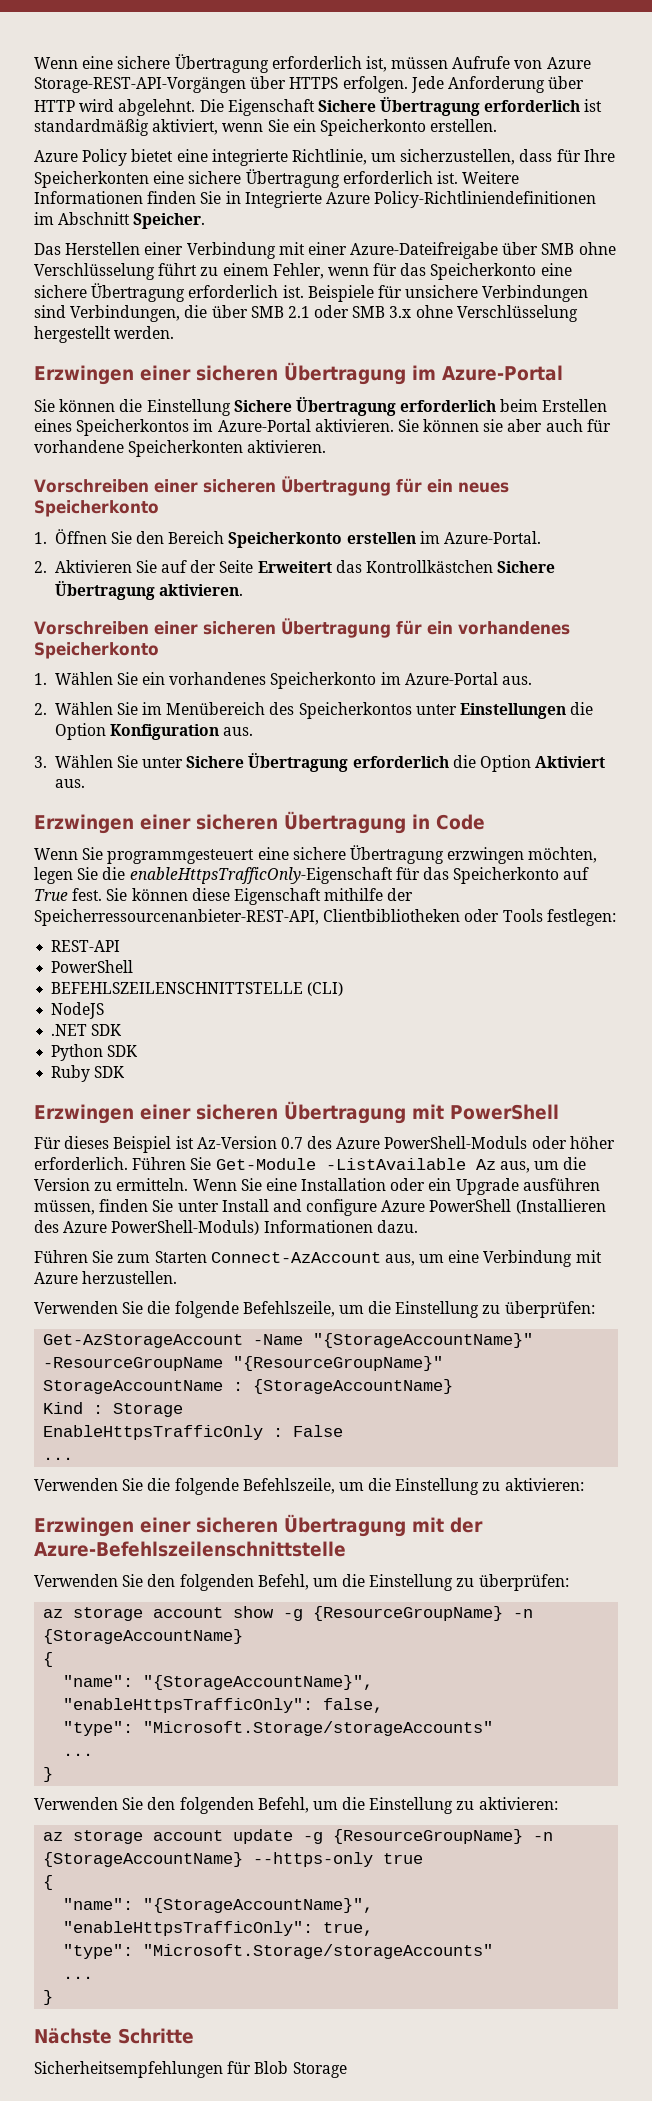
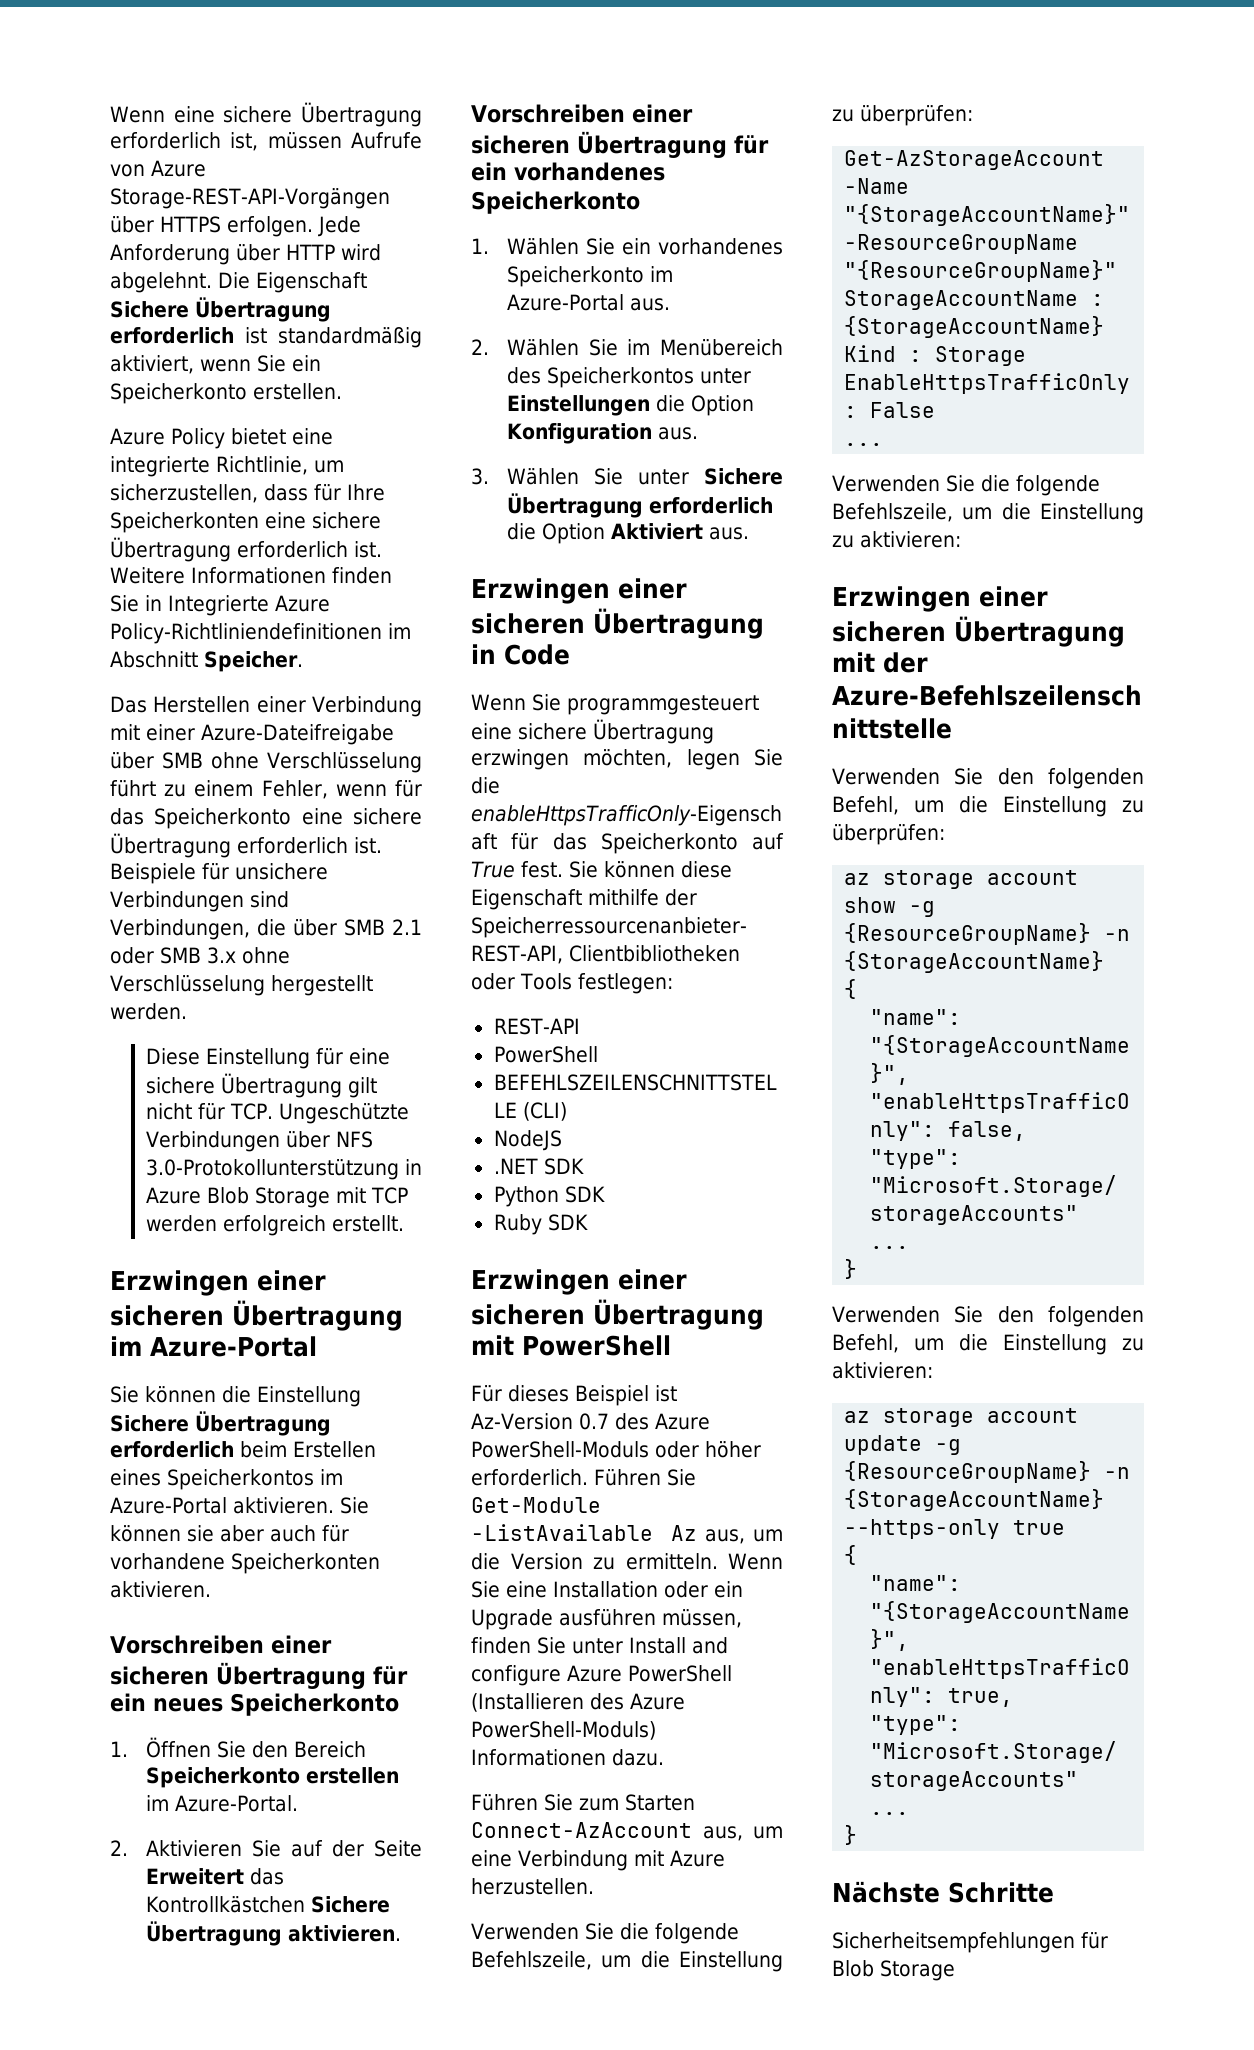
+ Diese Einstellung für eine sichere Übertragung gilt nicht für TCP. Ungeschützte Verbindungen über NFS 3.0-Protokollunterstützung in Azure Blob Storage mit TCP werden erfolgreich erstellt.

